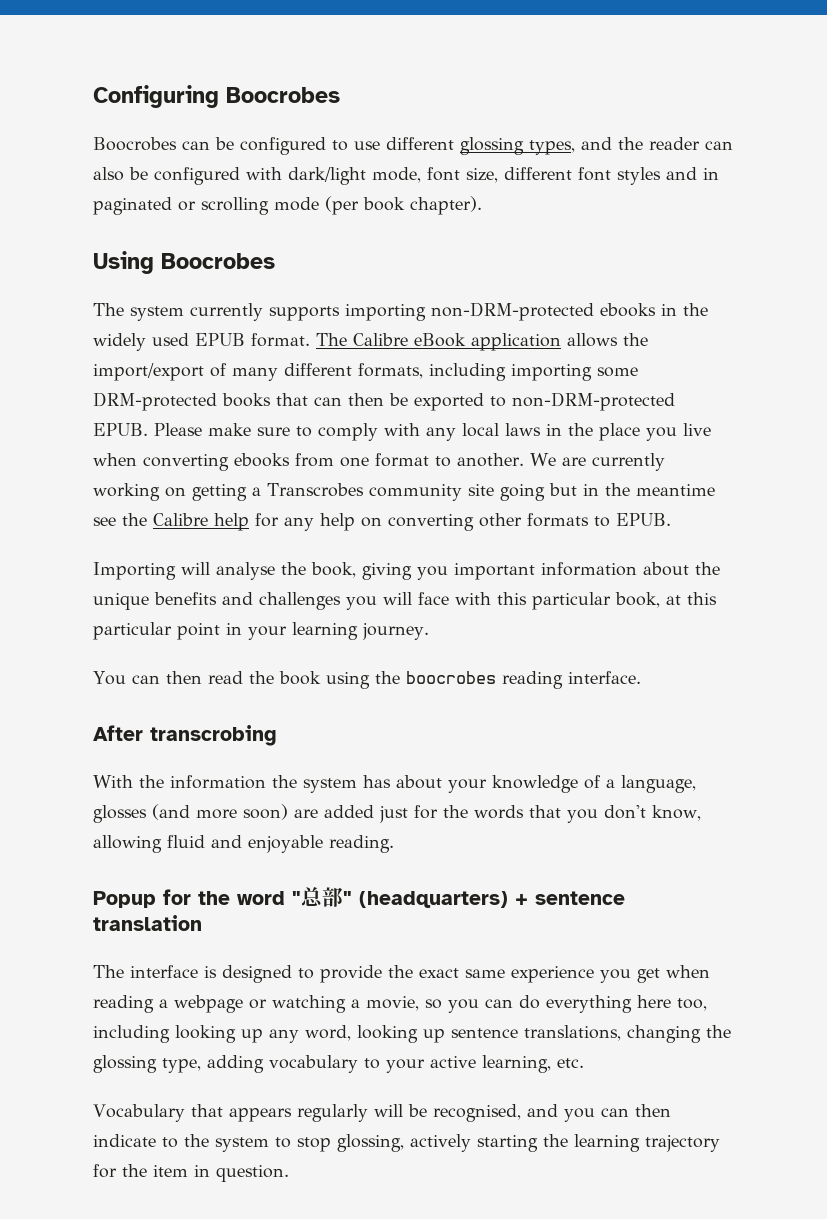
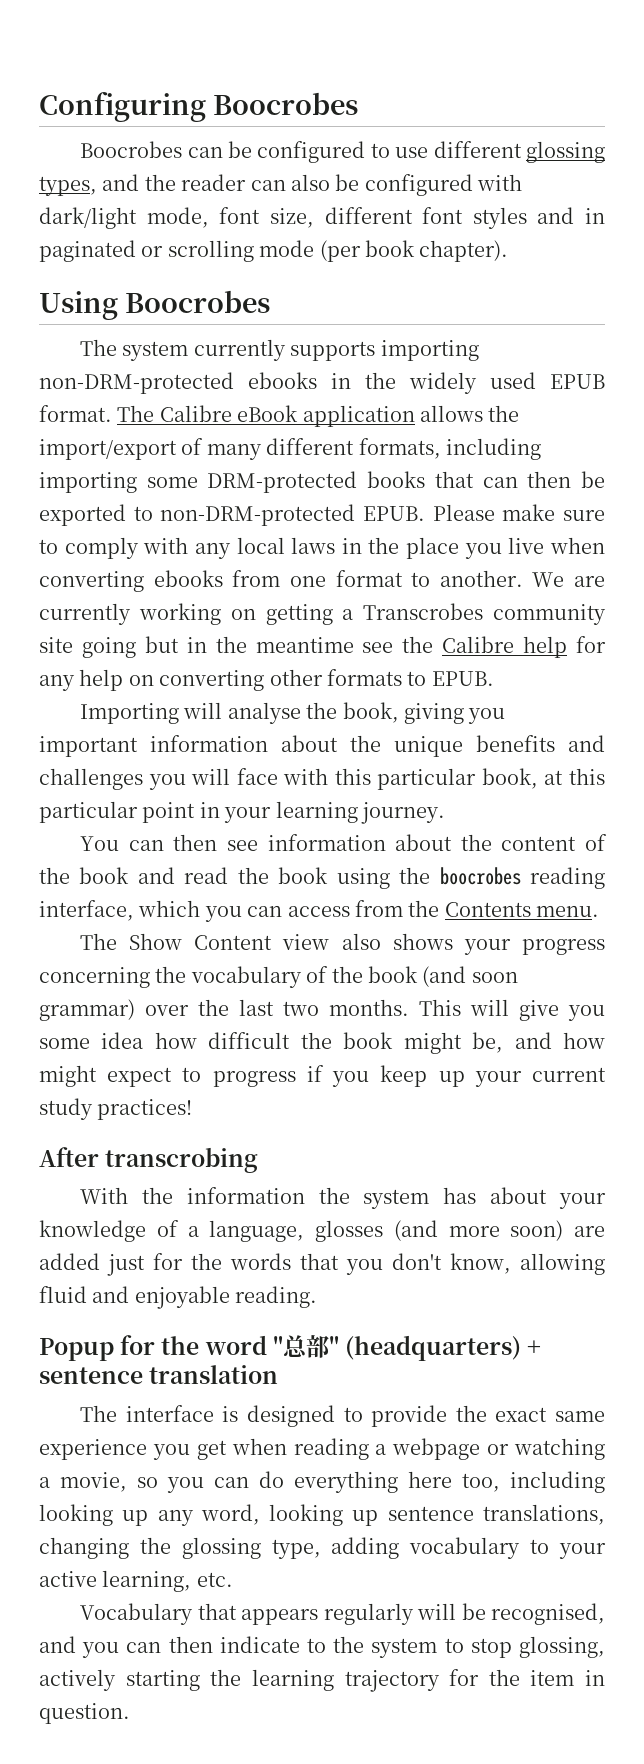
- You can then read the book using the boocrobes reading interface.
+ You can then see information about the content of the book and read the book using the boocrobes reading interface, which you can access from the Contents menu.
+ The Show Content view also shows your progress concerning the vocabulary of the book (and soon grammar) over the last two months. This will give you some idea how difficult the book might be, and how might expect to progress if you keep up your current study practices!

